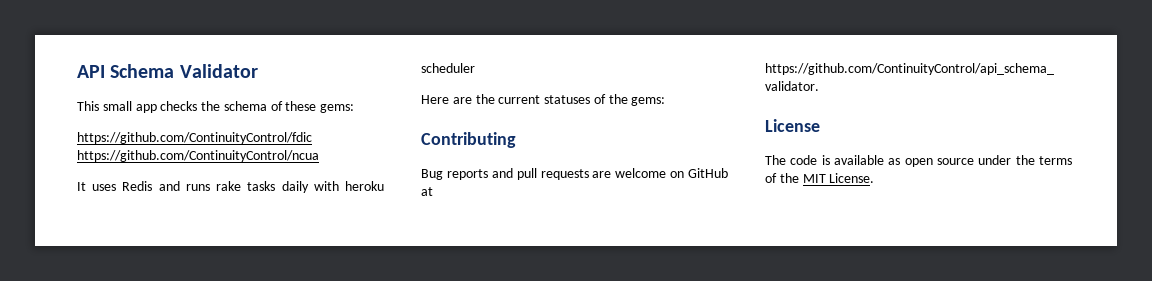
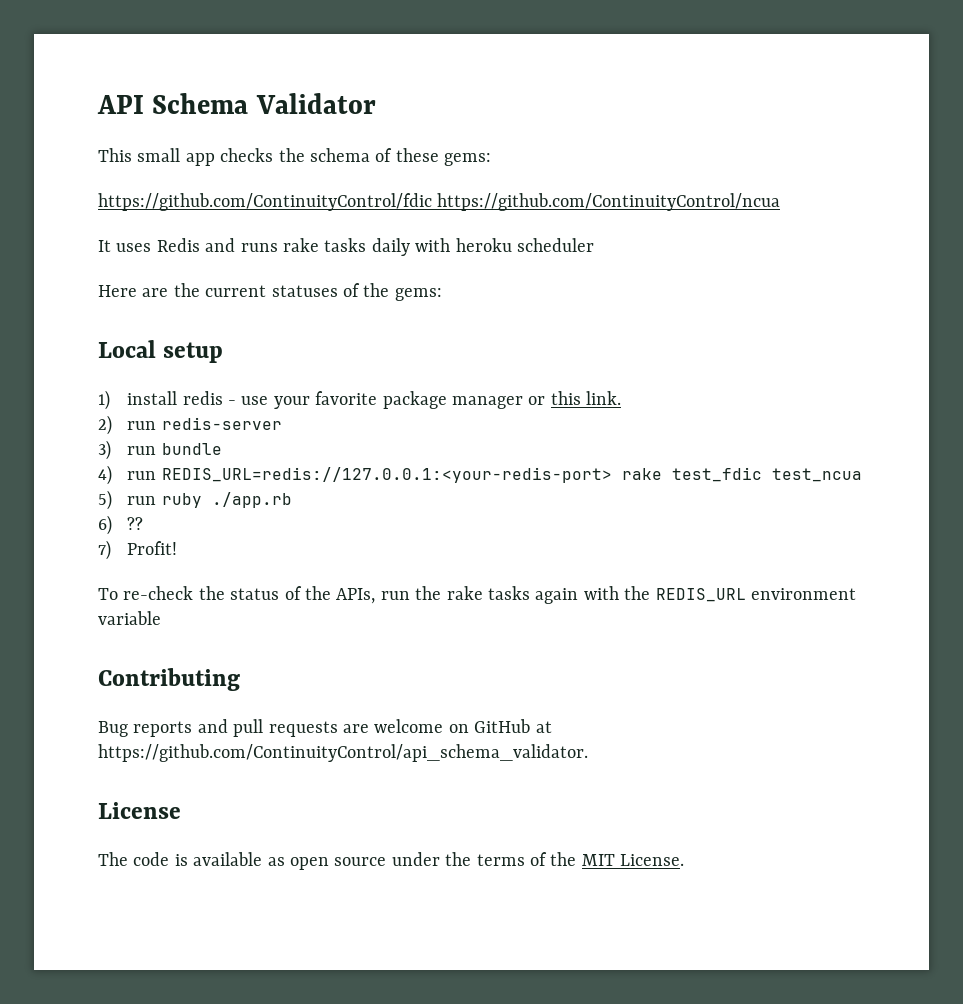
+ Local setup
+ 1) install redis - use your favorite package manager or this link.
+ 2) run redis-server
+ 3) run bundle
+ 4) run REDIS_URL=redis://127.0.0.1:<your-redis-port> rake test_fdic test_ncua
+ 5) run ruby ./app.rb
+ 6) ??
+ 7) Profit!
+ To re-check the status of the APIs, run the rake tasks again with the REDIS_URL environment variable

